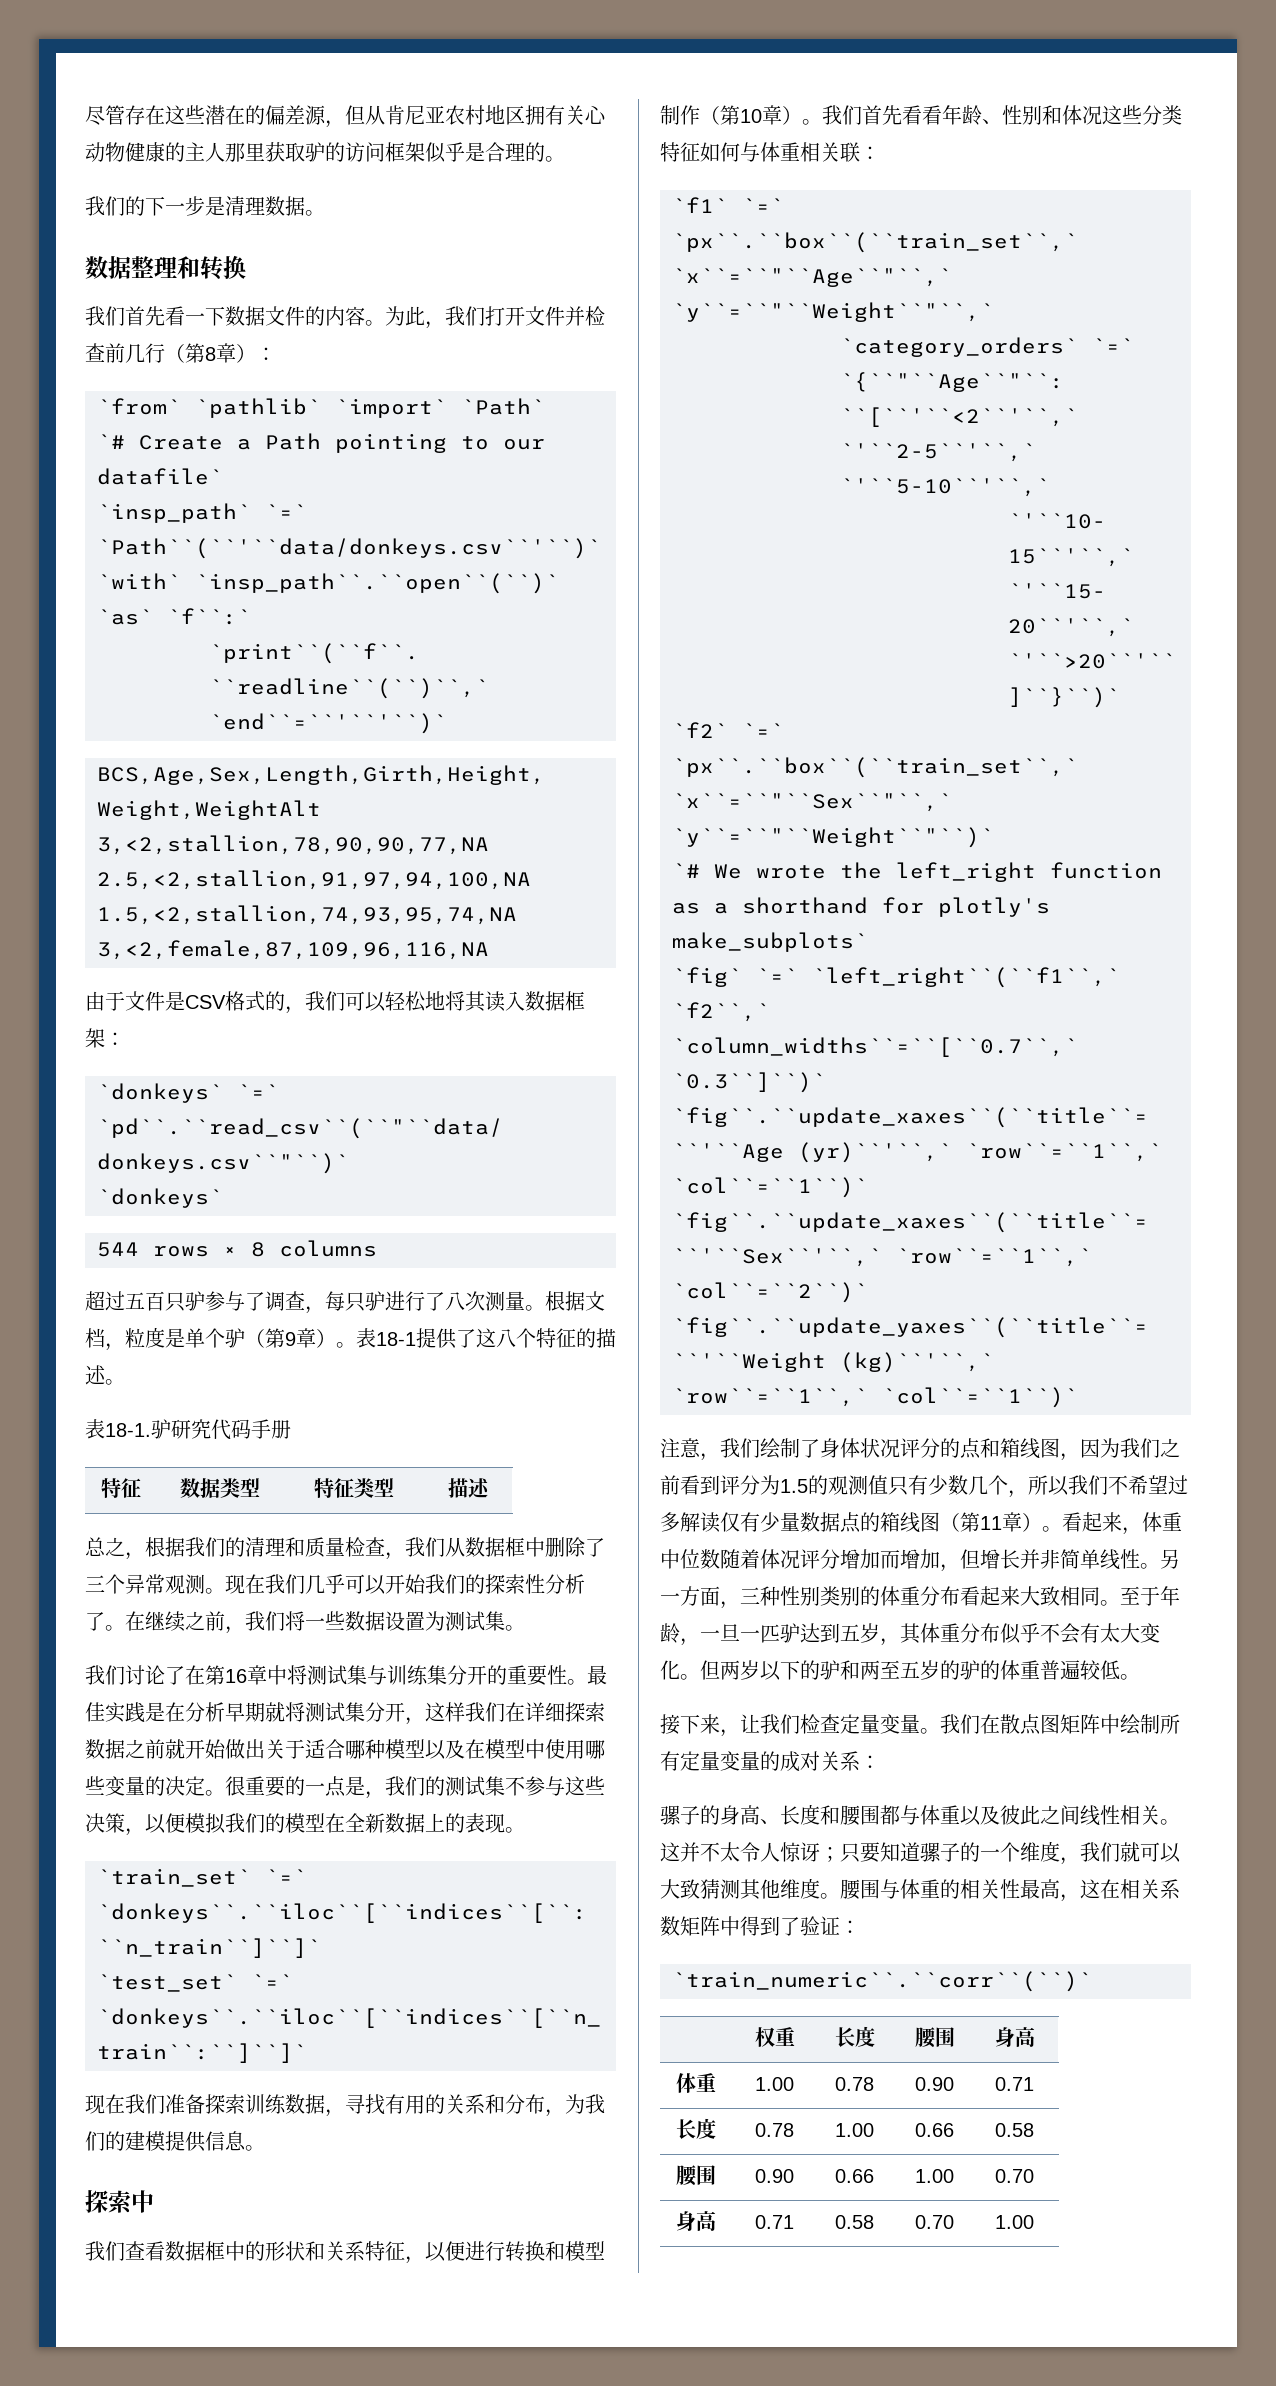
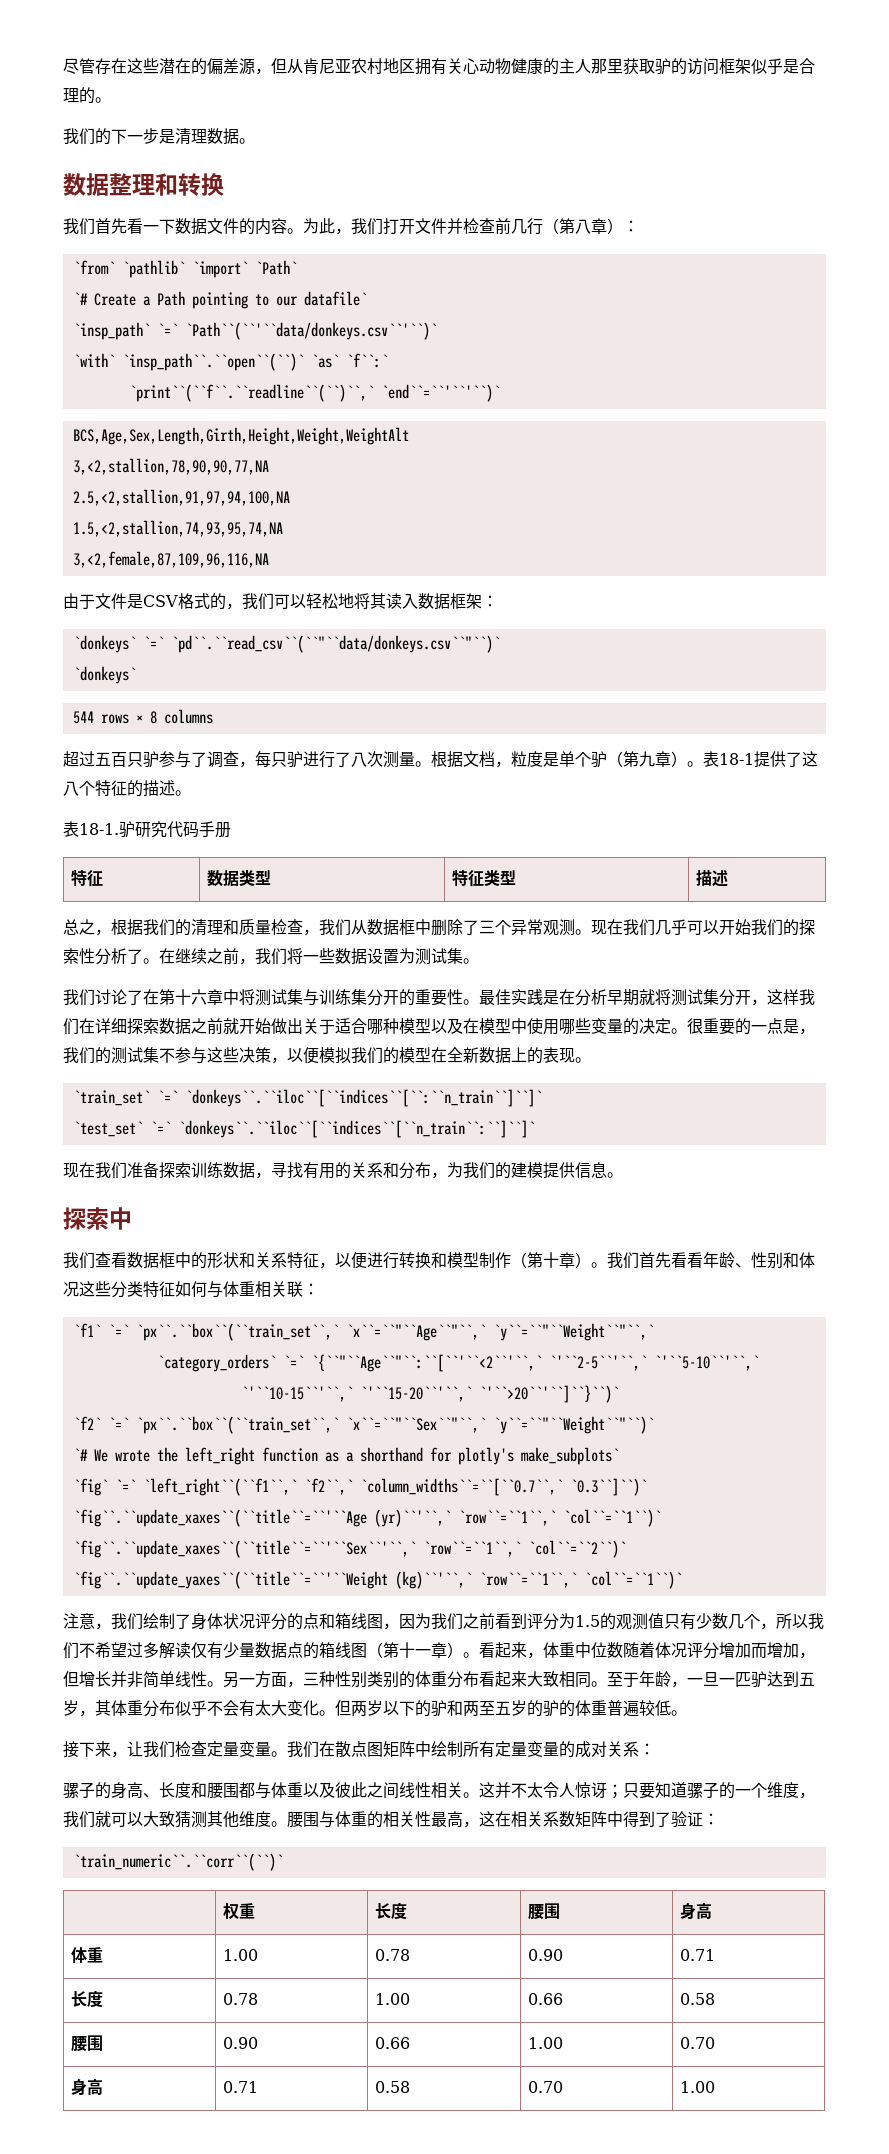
- 为此，我们打开文件并检查前几行（第8章）：
+ 为此，我们打开文件并检查前几行（第八章）：
- 根据文档，粒度是单个驴（第9章）。
+ 根据文档，粒度是单个驴（第九章）。
- 我们讨论了在第16章中将测试集与训练集分开的重要性。
+ 我们讨论了在第十六章中将测试集与训练集分开的重要性。
- 我们查看数据框中的形状和关系特征，以便进行转换和模型制作（第10章）。
+ 我们查看数据框中的形状和关系特征，以便进行转换和模型制作（第十章）。
- 注意，我们绘制了身体状况评分的点和箱线图，因为我们之前看到评分为1.5的观测值只有少数几个，所以我们不希望过多解读仅有少量数据点的箱线图（第11章）。
+ 注意，我们绘制了身体状况评分的点和箱线图，因为我们之前看到评分为1.5的观测值只有少数几个，所以我们不希望过多解读仅有少量数据点的箱线图（第十一章）。

